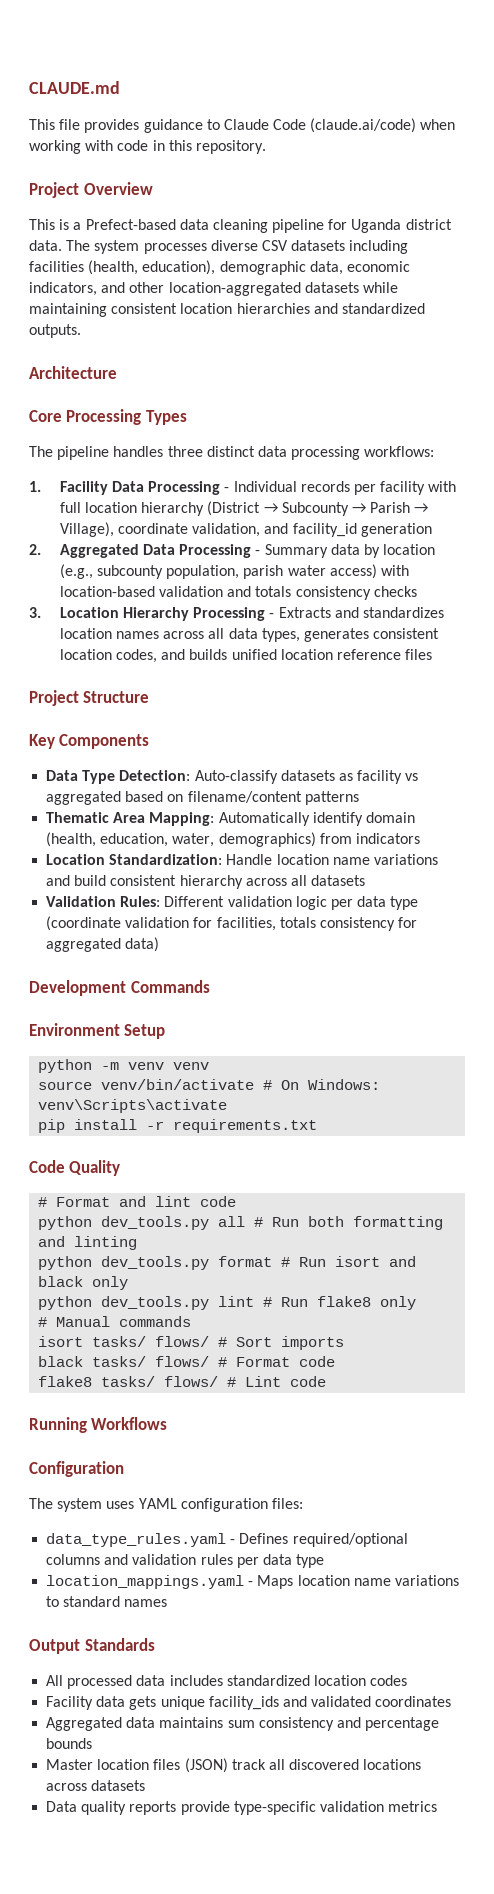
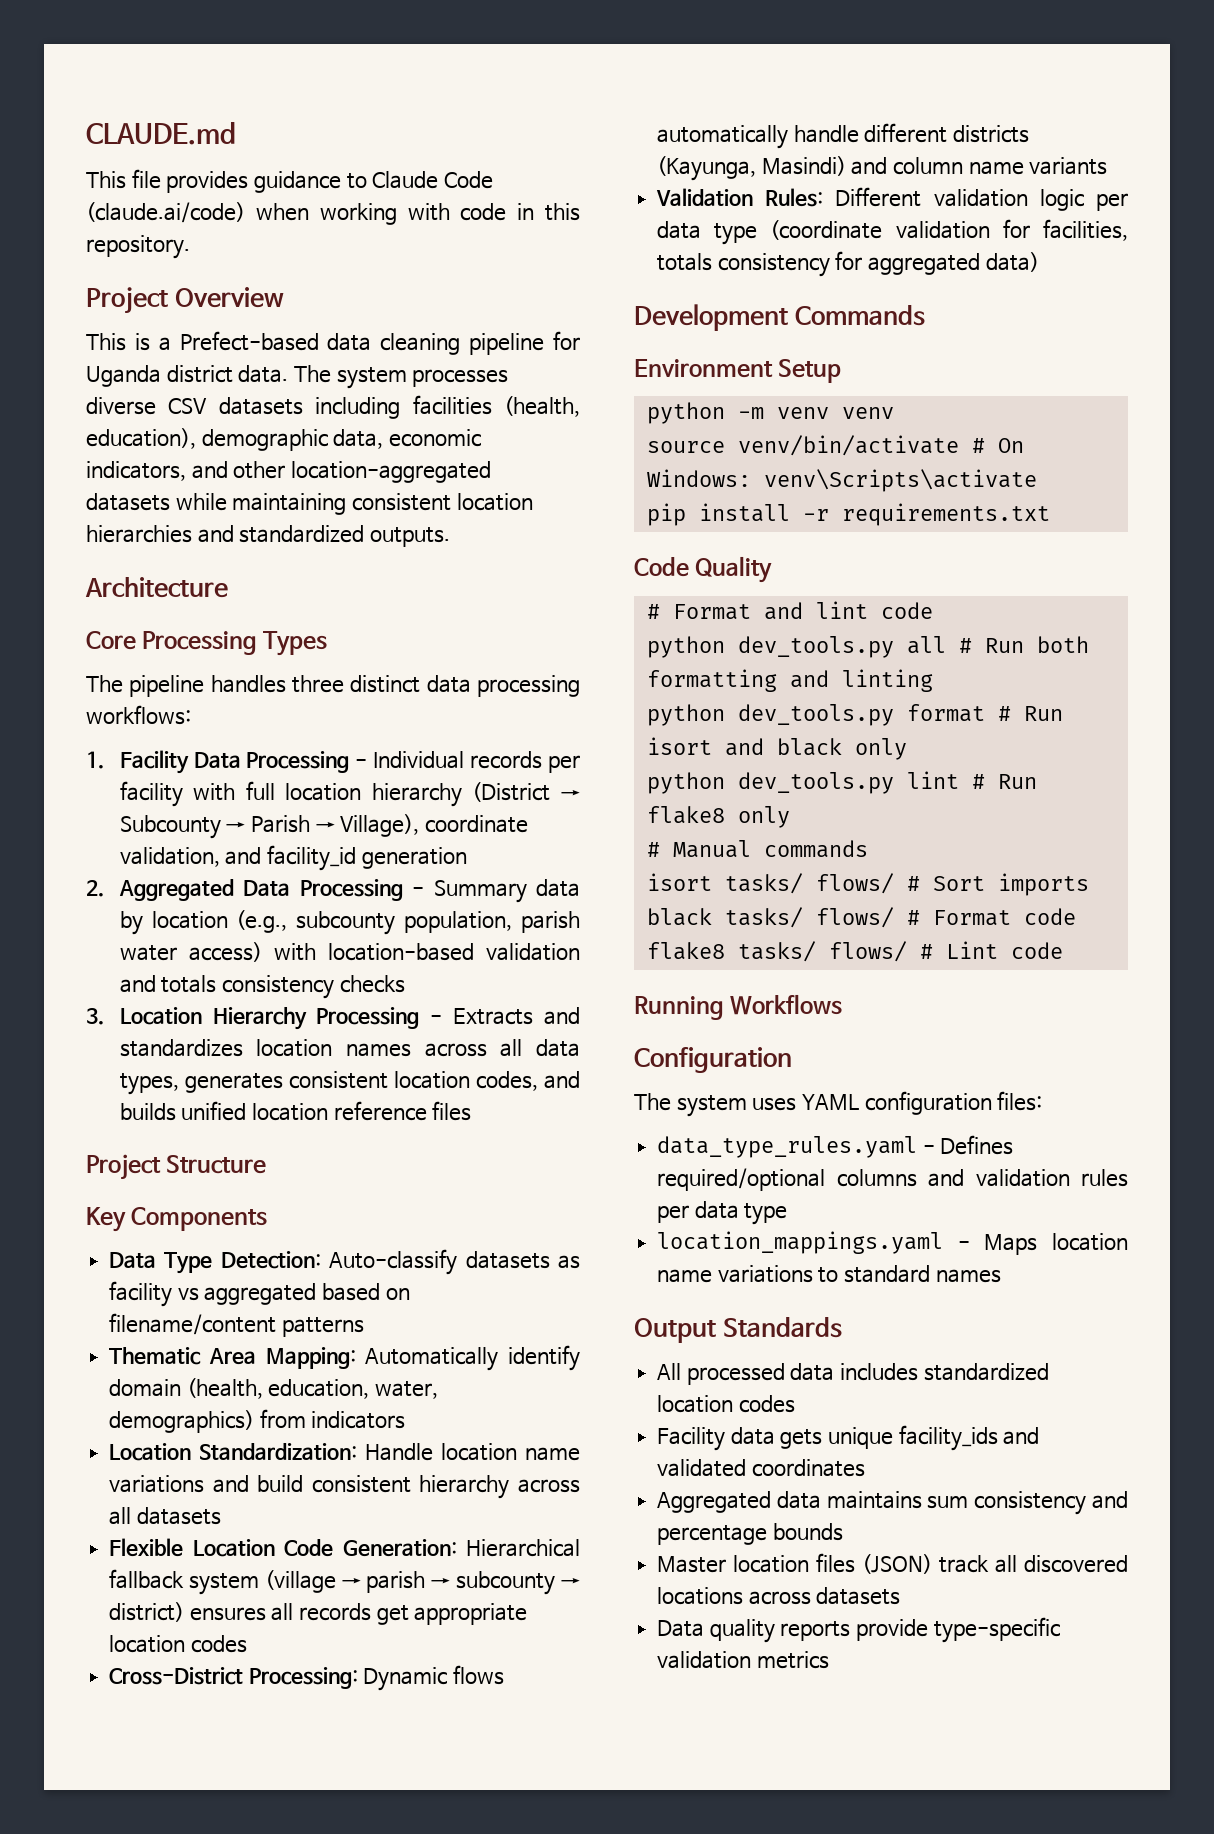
+ Flexible Location Code Generation: Hierarchical fallback system (village → parish → subcounty → district) ensures all records get appropriate location codes
+ Cross-District Processing: Dynamic flows automatically handle different districts (Kayunga, Masindi) and column name variants

